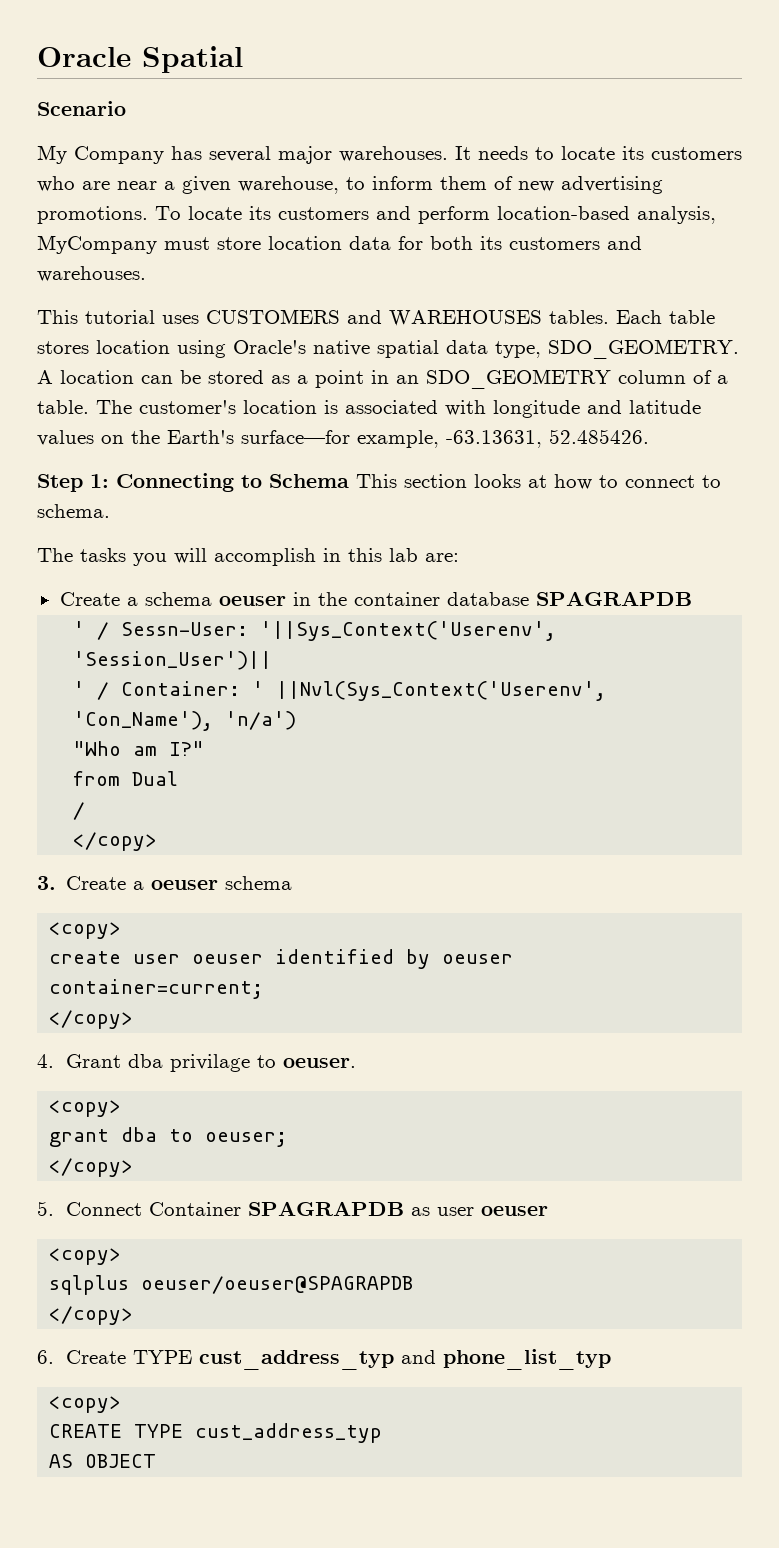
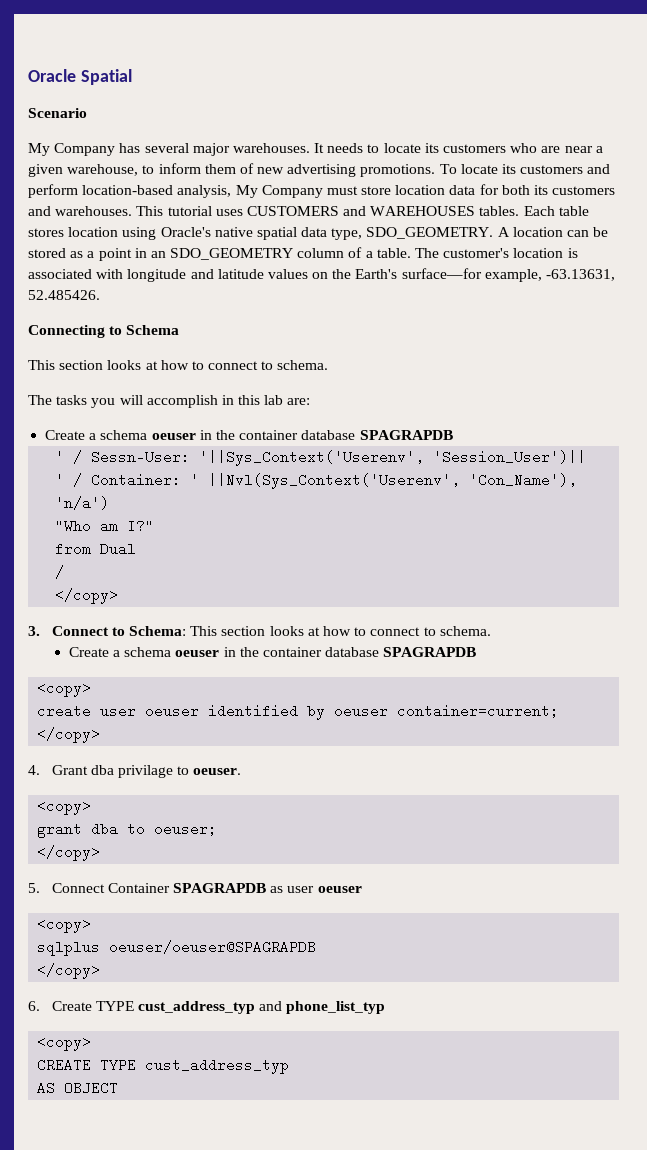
- To locate its customers and perform location-based analysis, MyCompany must store location data for both its customers and warehouses.
- This tutorial uses CUSTOMERS and WAREHOUSES tables.
+ To locate its customers and perform location-based analysis, My Company must store location data for both its customers and warehouses. This tutorial uses CUSTOMERS and WAREHOUSES tables.
- Step 1: Connecting to Schema This section looks at how to connect to schema.
+ Connecting to Schema
+ This section looks at how to connect to schema.
- 3. Create a oeuser schema
+ 3. Connect to Schema: This section looks at how to connect to schema.
+ Create a schema oeuser in the container database SPAGRAPDB

